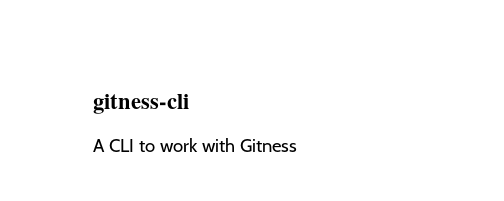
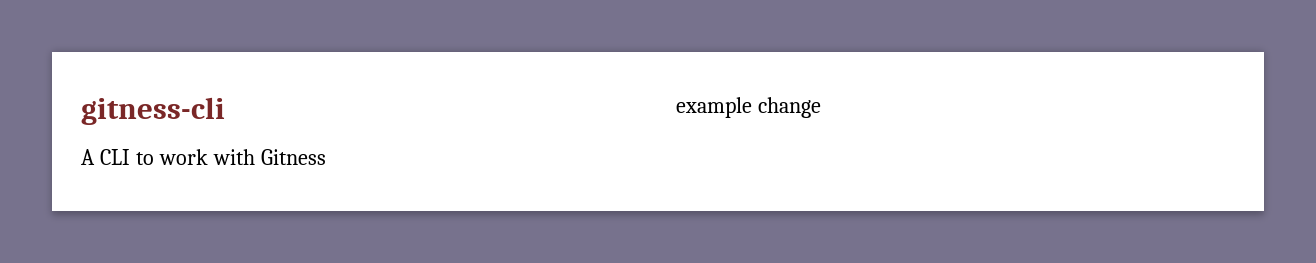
+ example change

